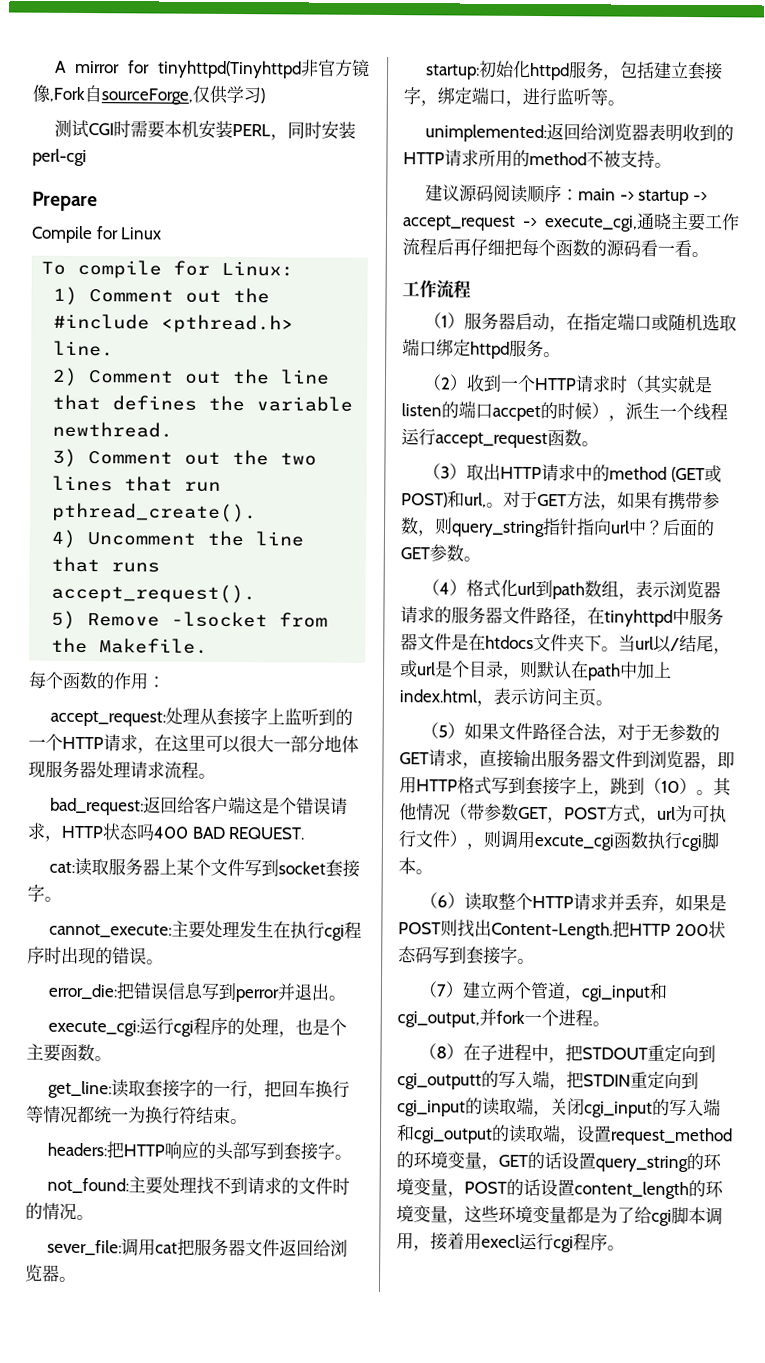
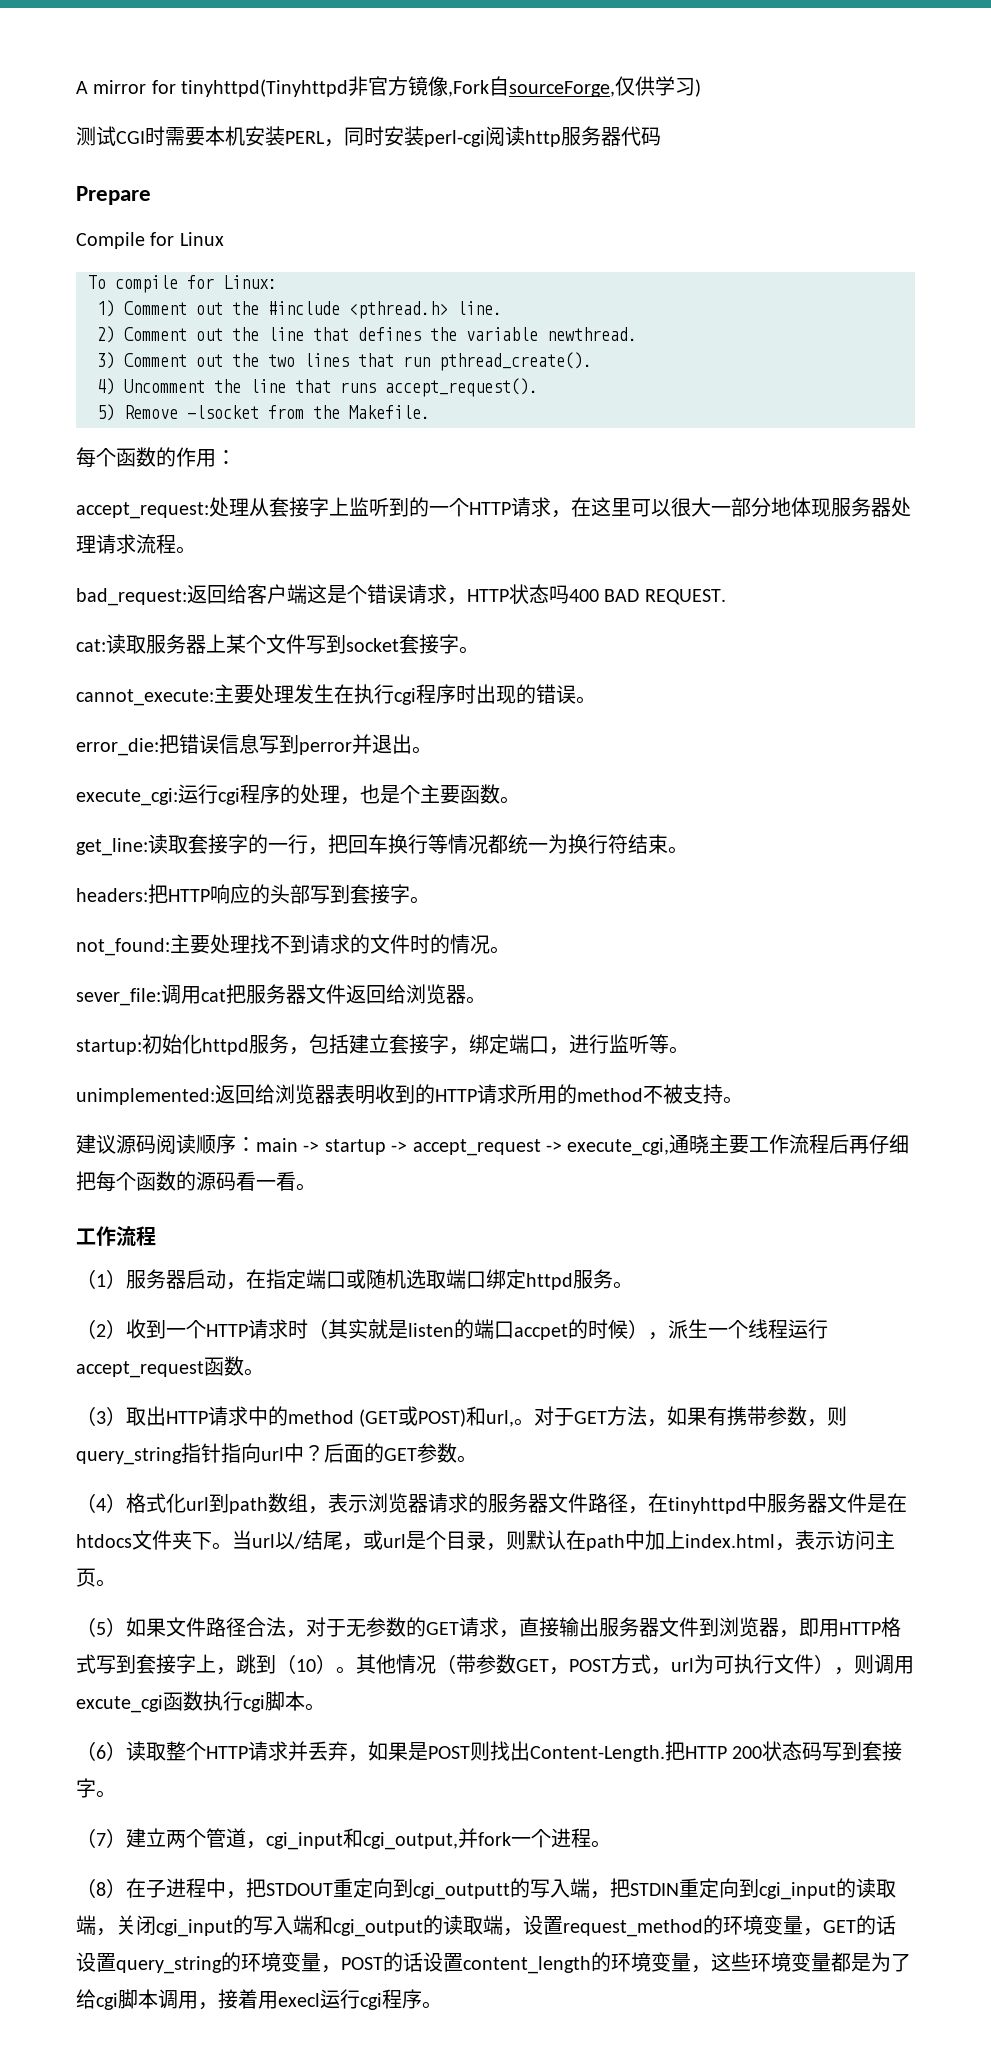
- 测试CGI时需要本机安装PERL，同时安装perl-cgi
+ 测试CGI时需要本机安装PERL，同时安装perl-cgi阅读http服务器代码

